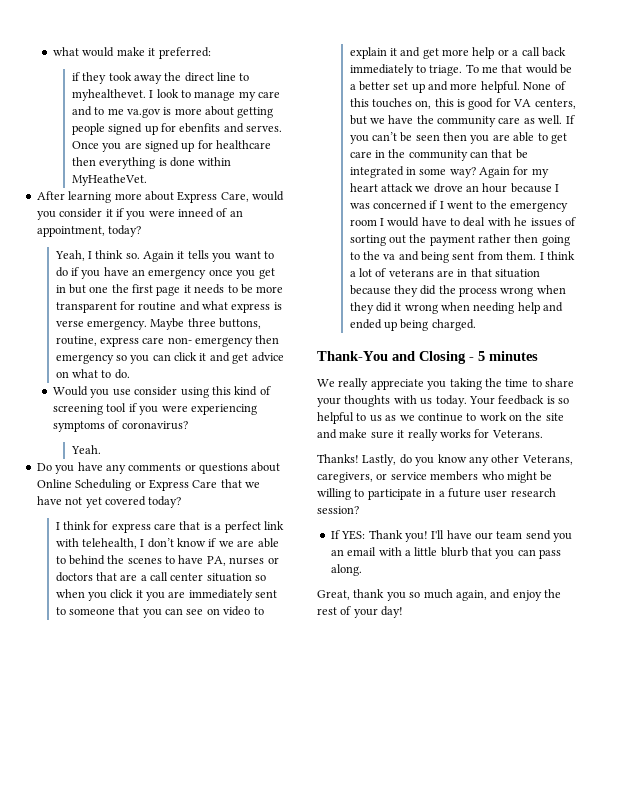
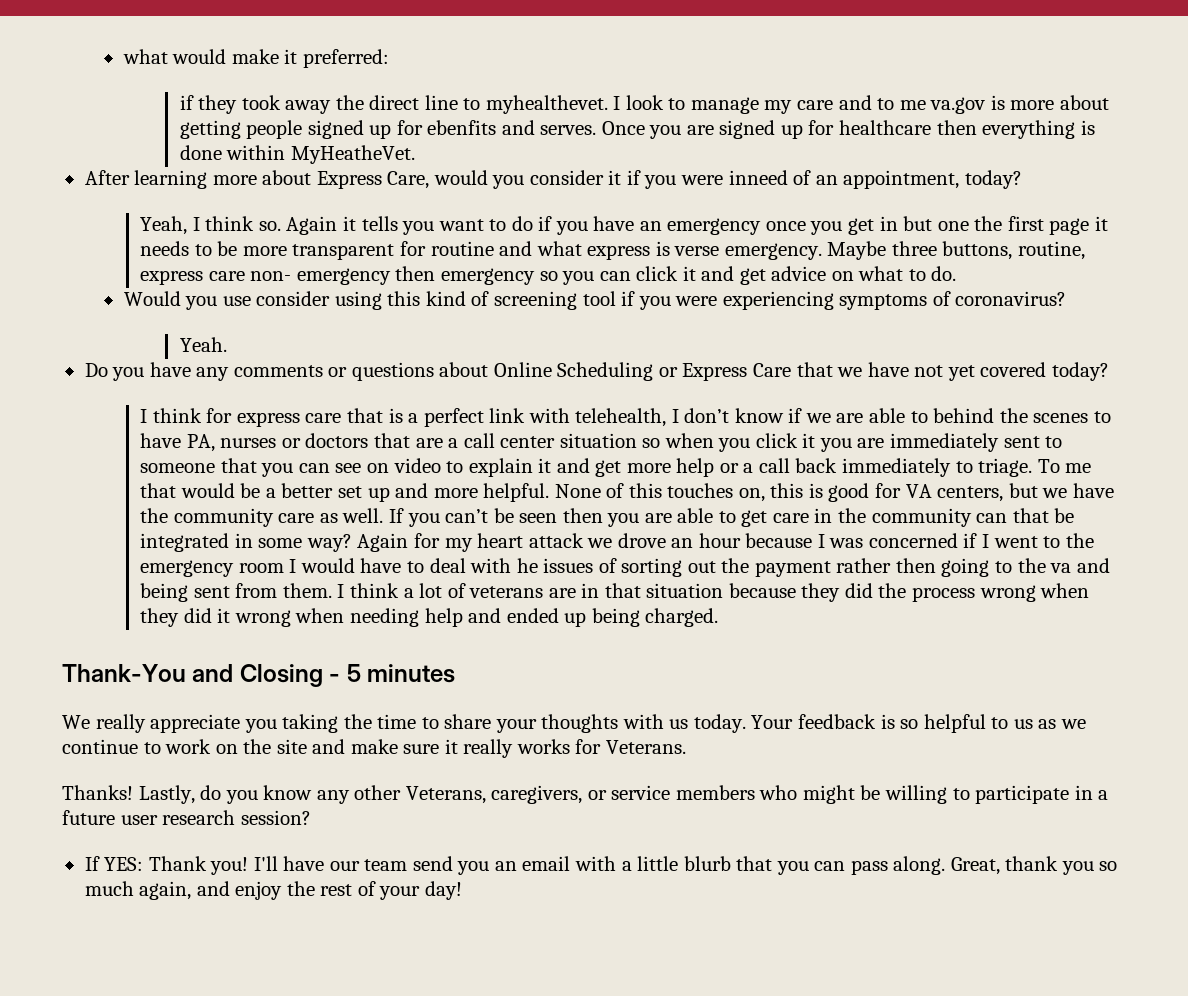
- I'll have our team send you an email with a little blurb that you can pass along.
- Great, thank you so much again, and enjoy the rest of your day!
+ I'll have our team send you an email with a little blurb that you can pass along. Great, thank you so much again, and enjoy the rest of your day!

